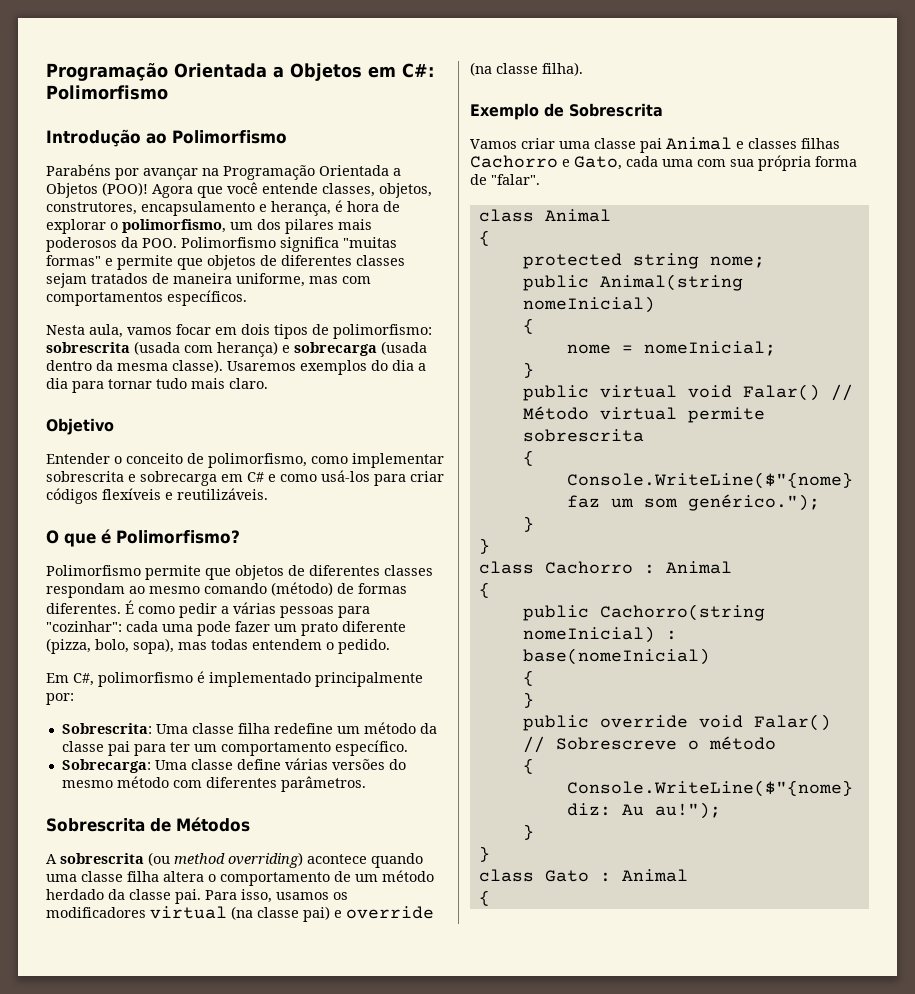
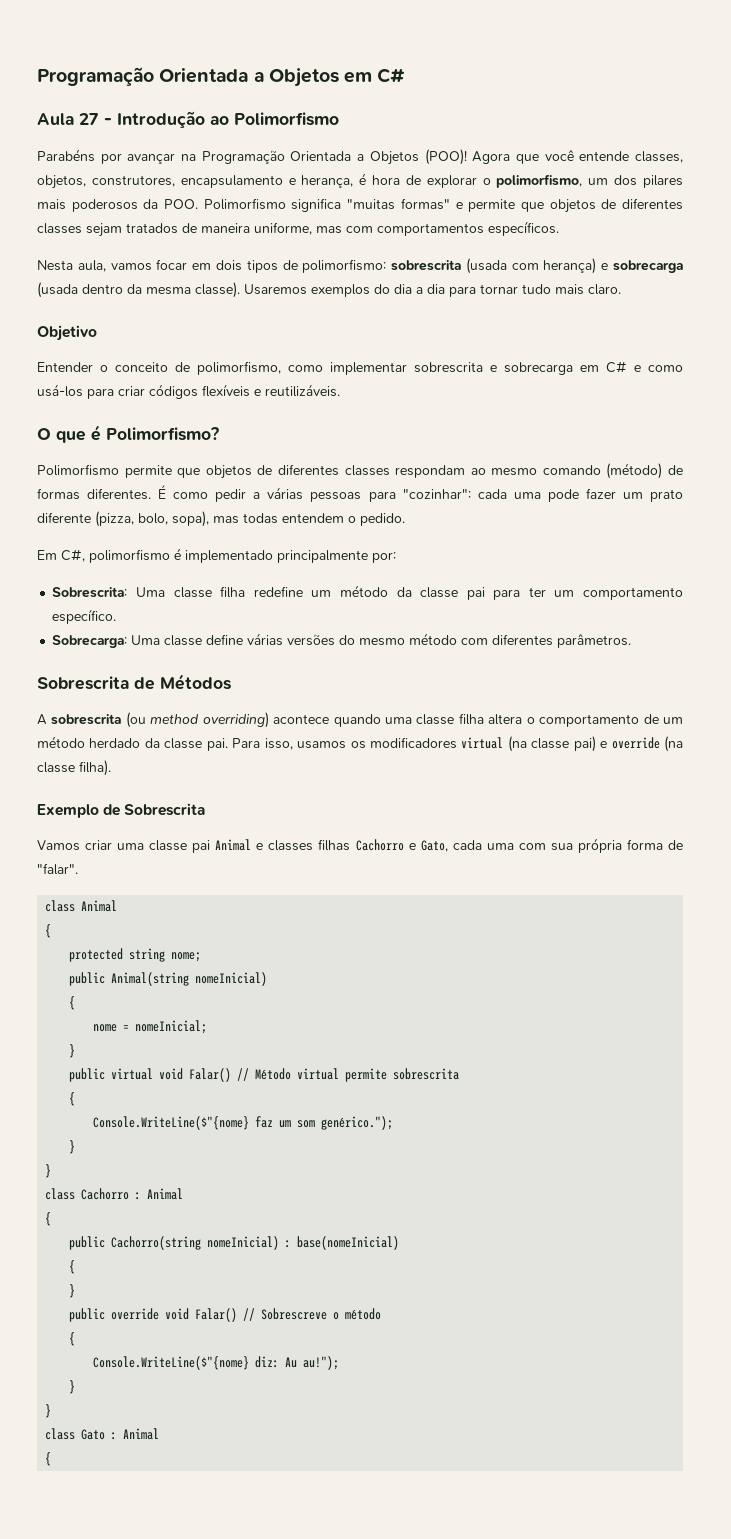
- Programação Orientada a Objetos em C#: Polimorfismo
- Introdução ao Polimorfismo
+ Programação Orientada a Objetos em C#
+ Aula 27 - Introdução ao Polimorfismo

